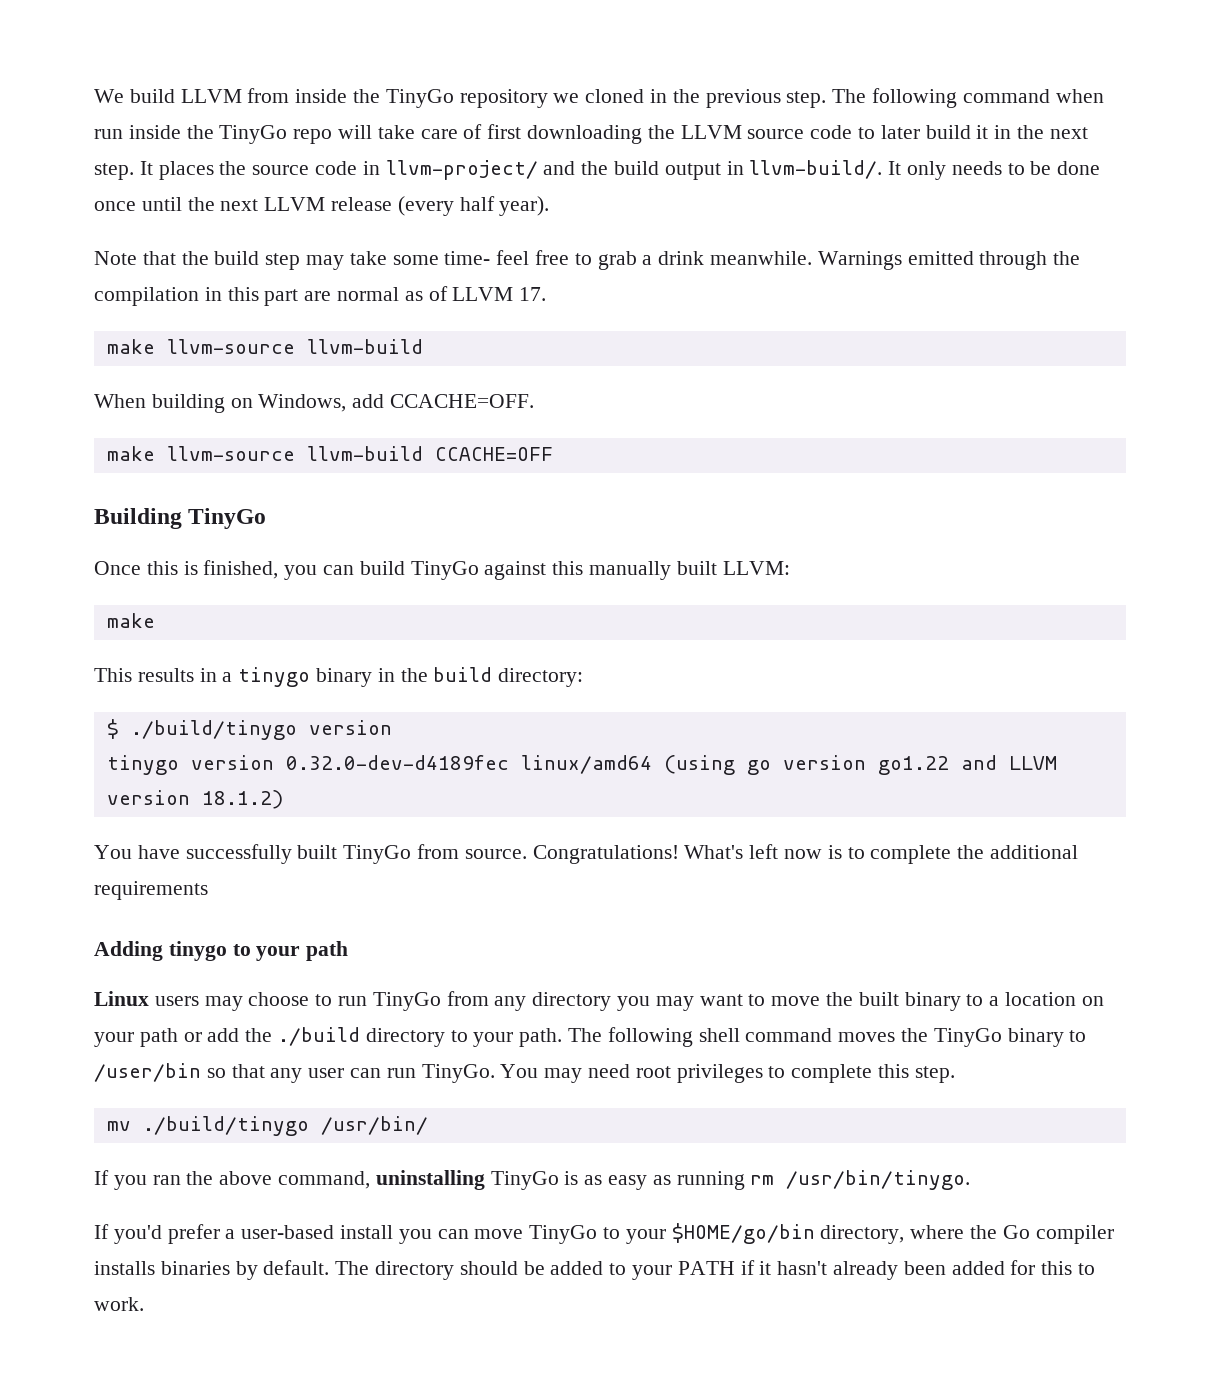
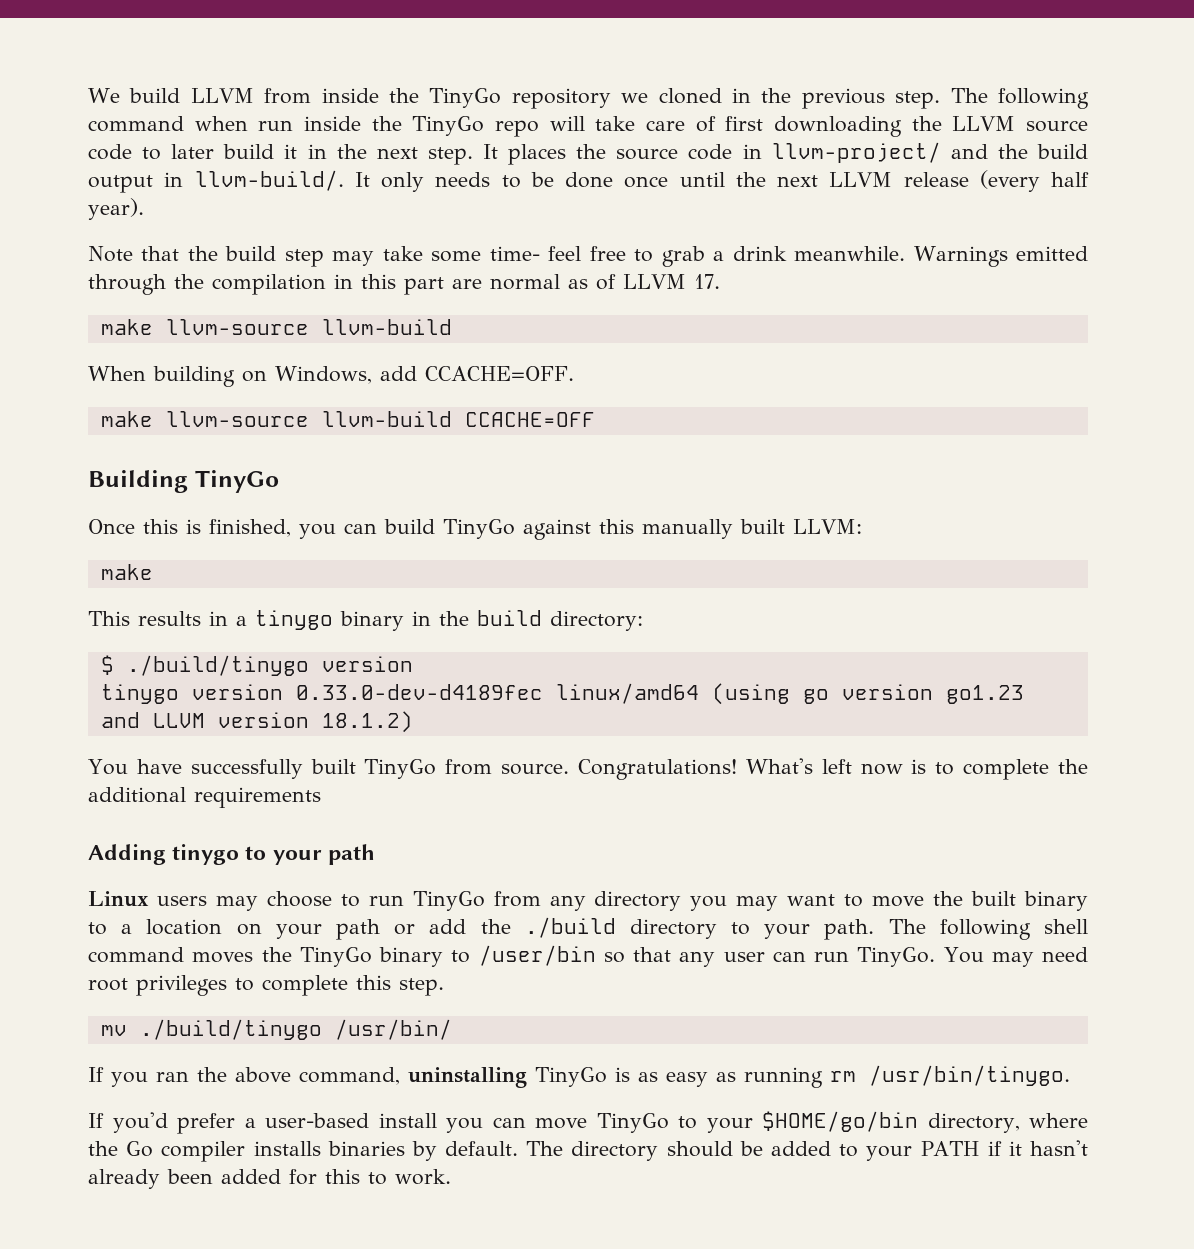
- tinygo version 0.32.0-dev-d4189fec linux/amd64 (using go version go1.22 and LLVM version 18.1.2)
+ tinygo version 0.33.0-dev-d4189fec linux/amd64 (using go version go1.23 and LLVM version 18.1.2)

